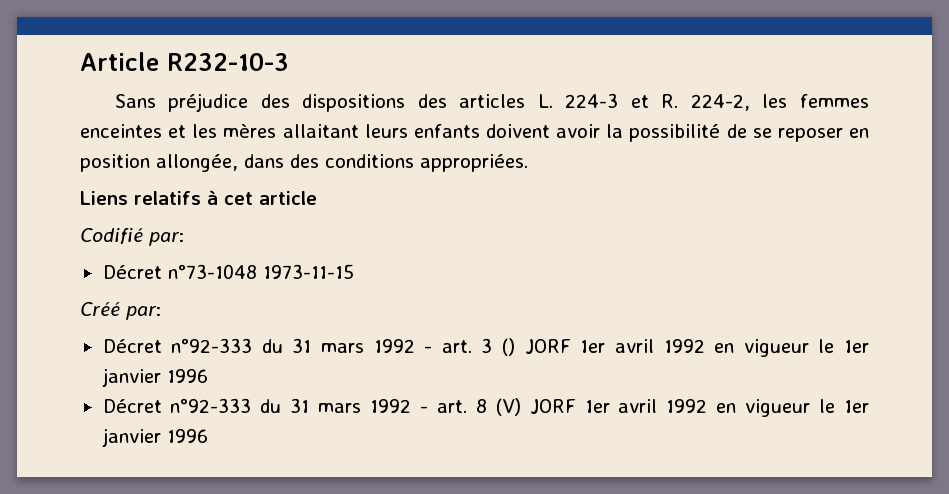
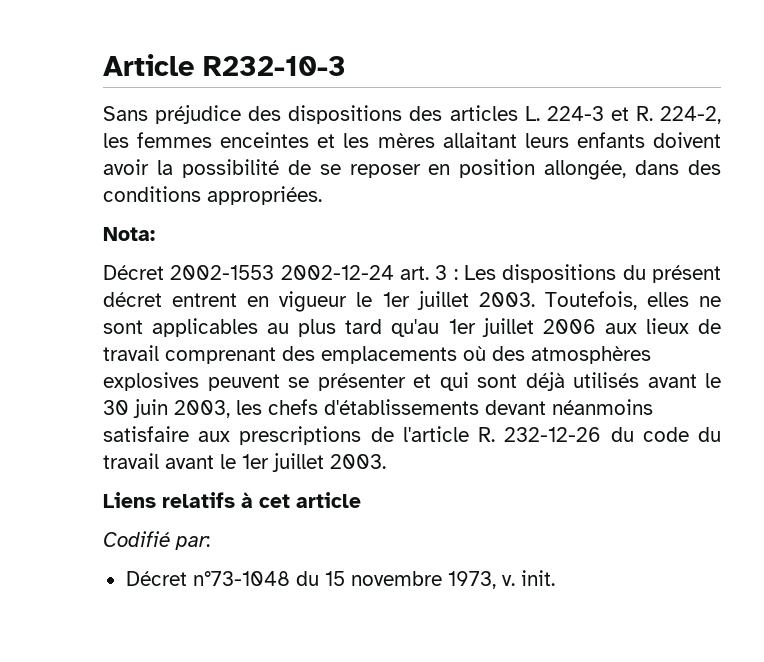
+ Nota:
+ Décret 2002-1553 2002-12-24 art. 3 : Les dispositions du présent décret entrent en vigueur le 1er juillet 2003. Toutefois, elles ne sont applicables au plus tard qu'au 1er juillet 2006 aux lieux de travail comprenant des emplacements où des atmosphères explosives peuvent se présenter et qui sont déjà utilisés avant le 30 juin 2003, les chefs d'établissements devant néanmoins satisfaire aux prescriptions de l'article R. 232-12-26 du code du travail avant le 1er juillet 2003.
- Décret n°73-1048 1973-11-15
- Créé par:
- Décret n°92-333 du 31 mars 1992 - art. 3 () JORF 1er avril 1992 en vigueur le 1er janvier 1996
- Décret n°92-333 du 31 mars 1992 - art. 8 (V) JORF 1er avril 1992 en vigueur le 1er janvier 1996
+ Décret n°73-1048 du 15 novembre 1973, v. init.

